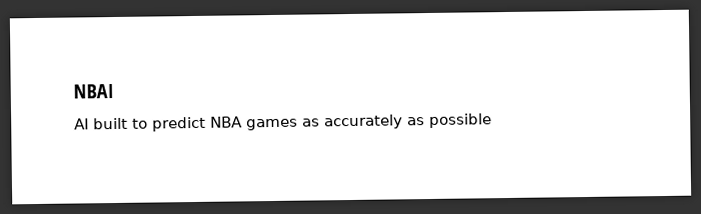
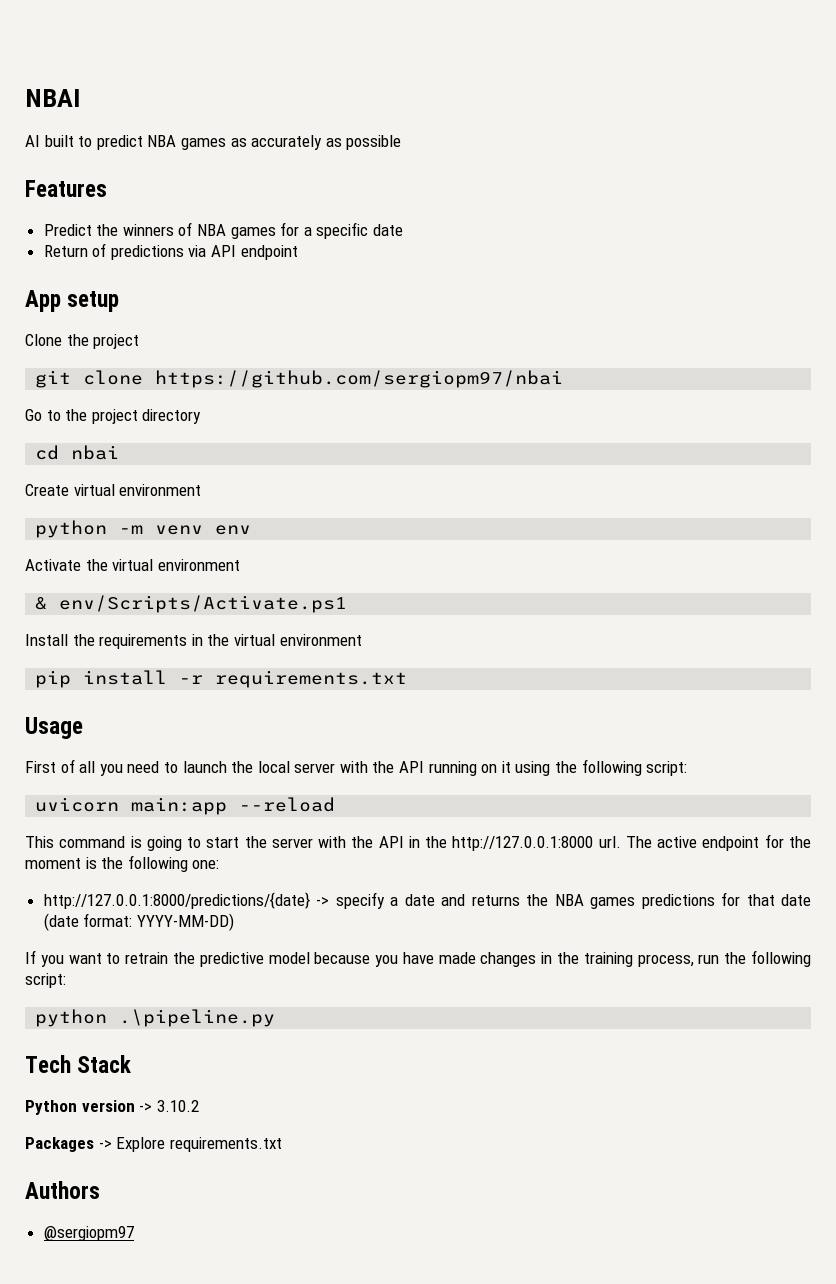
+ Features
+ Predict the winners of NBA games for a specific date
+ Return of predictions via API endpoint
+ App setup
+ Clone the project
+ git clone https://github.com/sergiopm97/nbai
+ Go to the project directory
+ cd nbai
+ Create virtual environment
+ python -m venv env
+ Activate the virtual environment
+ & env/Scripts/Activate.ps1
+ Install the requirements in the virtual environment
+ pip install -r requirements.txt
+ Usage
+ First of all you need to launch the local server with the API running on it using the following script:
+ uvicorn main:app --reload
+ This command is going to start the server with the API in the http://127.0.0.1:8000 url. The active endpoint for the moment is the following one:
+ http://127.0.0.1:8000/predictions/{date} -> specify a date and returns the NBA games predictions for that date (date format: YYYY-MM-DD)
+ If you want to retrain the predictive model because you have made changes in the training process, run the following script:
+ python .\pipeline.py
+ Tech Stack
+ Python version -> 3.10.2
+ Packages -> Explore requirements.txt
+ Authors
+ @sergiopm97

